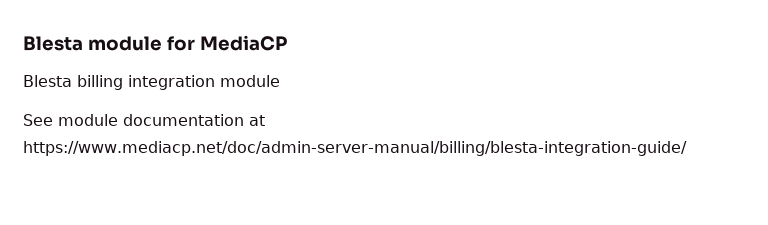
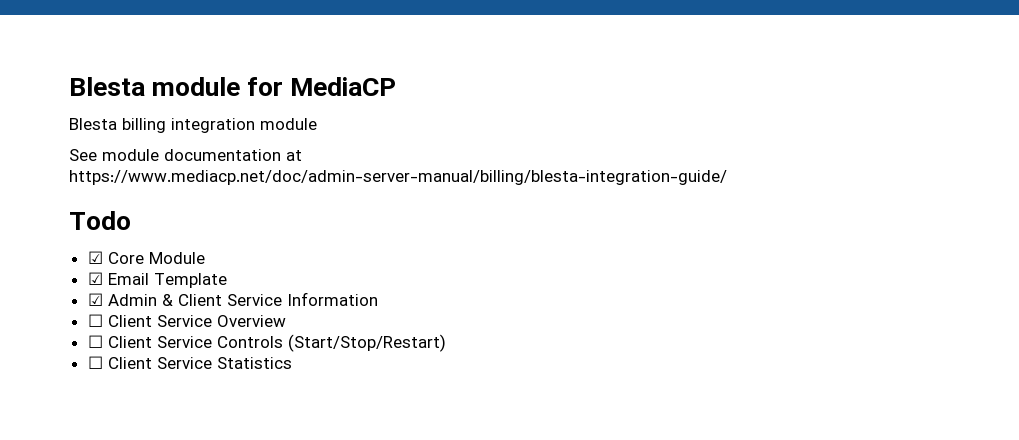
+ Todo
+ ☑ Core Module
+ ☑ Email Template
+ ☑ Admin & Client Service Information
+ ☐ Client Service Overview
+ ☐ Client Service Controls (Start/Stop/Restart)
+ ☐ Client Service Statistics

